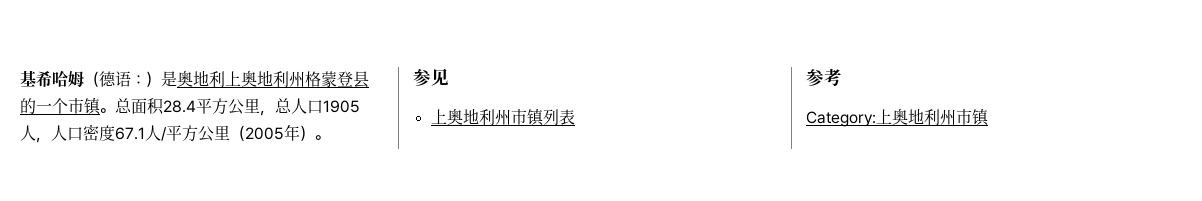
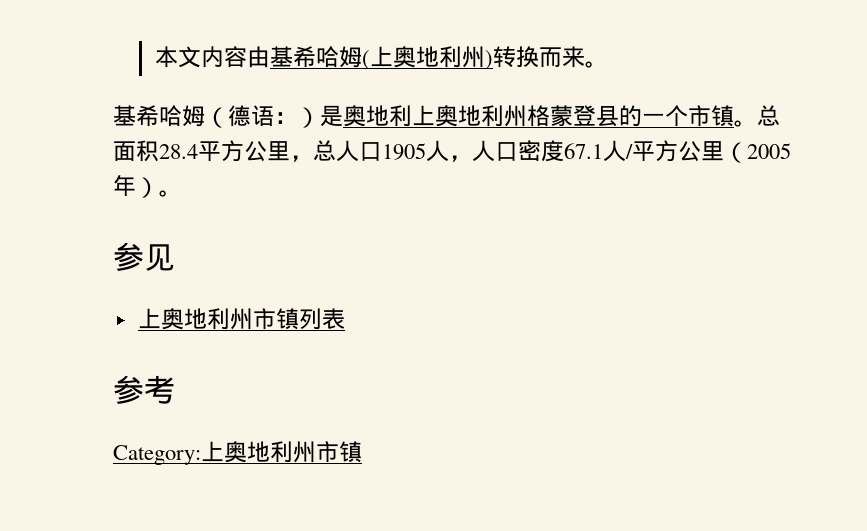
+ 本文内容由基希哈姆(上奥地利州)转换而来。

